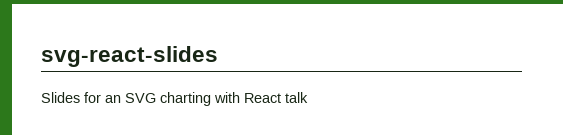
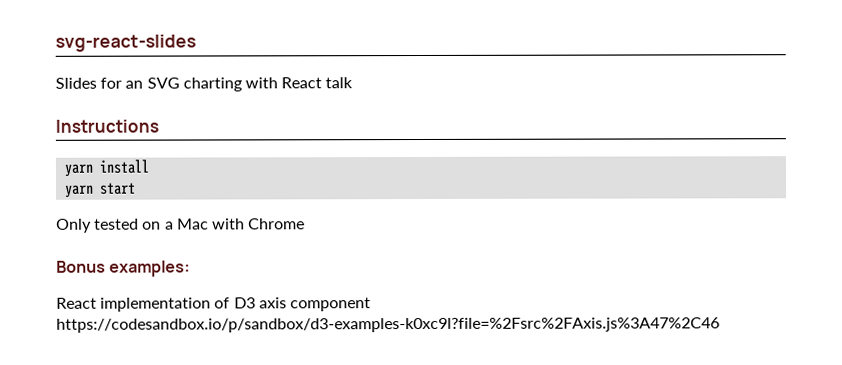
+ Instructions
+ yarn install
+ yarn start
+ Only tested on a Mac with Chrome
+ Bonus examples:
+ React implementation of D3 axis component https://codesandbox.io/p/sandbox/d3-examples-k0xc9l?file=%2Fsrc%2FAxis.js%3A47%2C46

